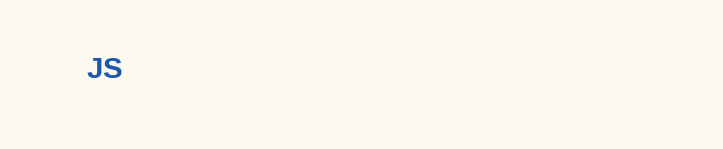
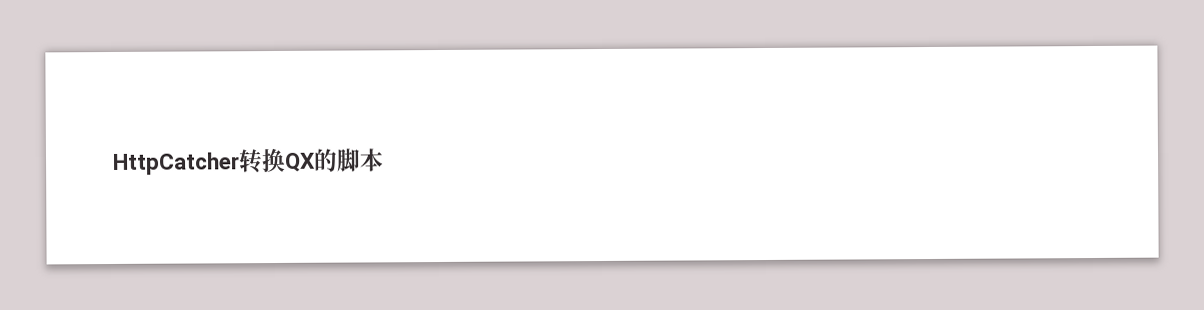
- JS
+ HttpCatcher转换QX的脚本

